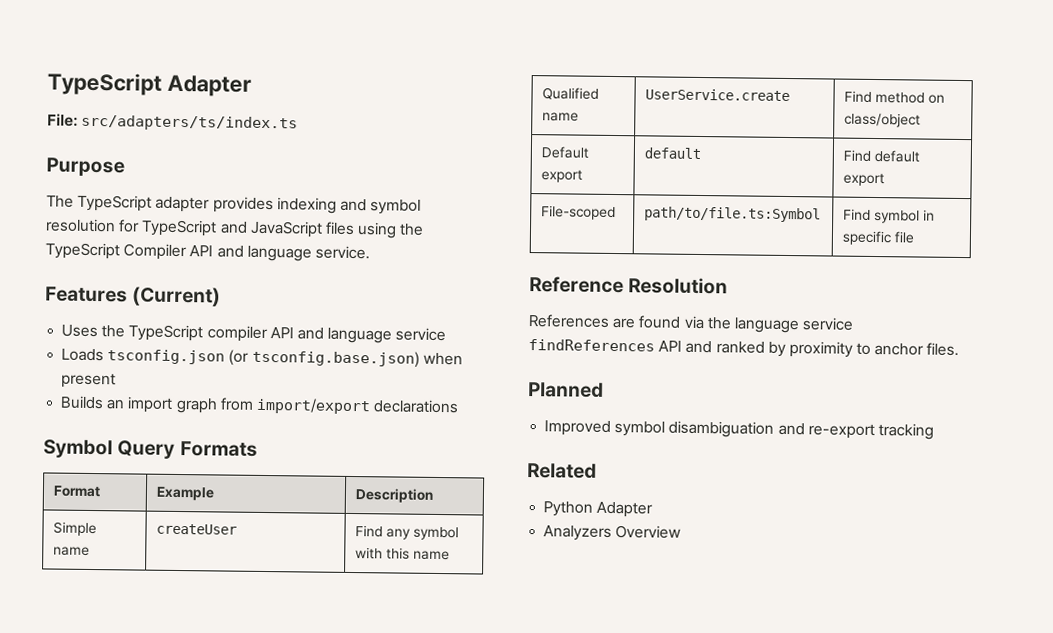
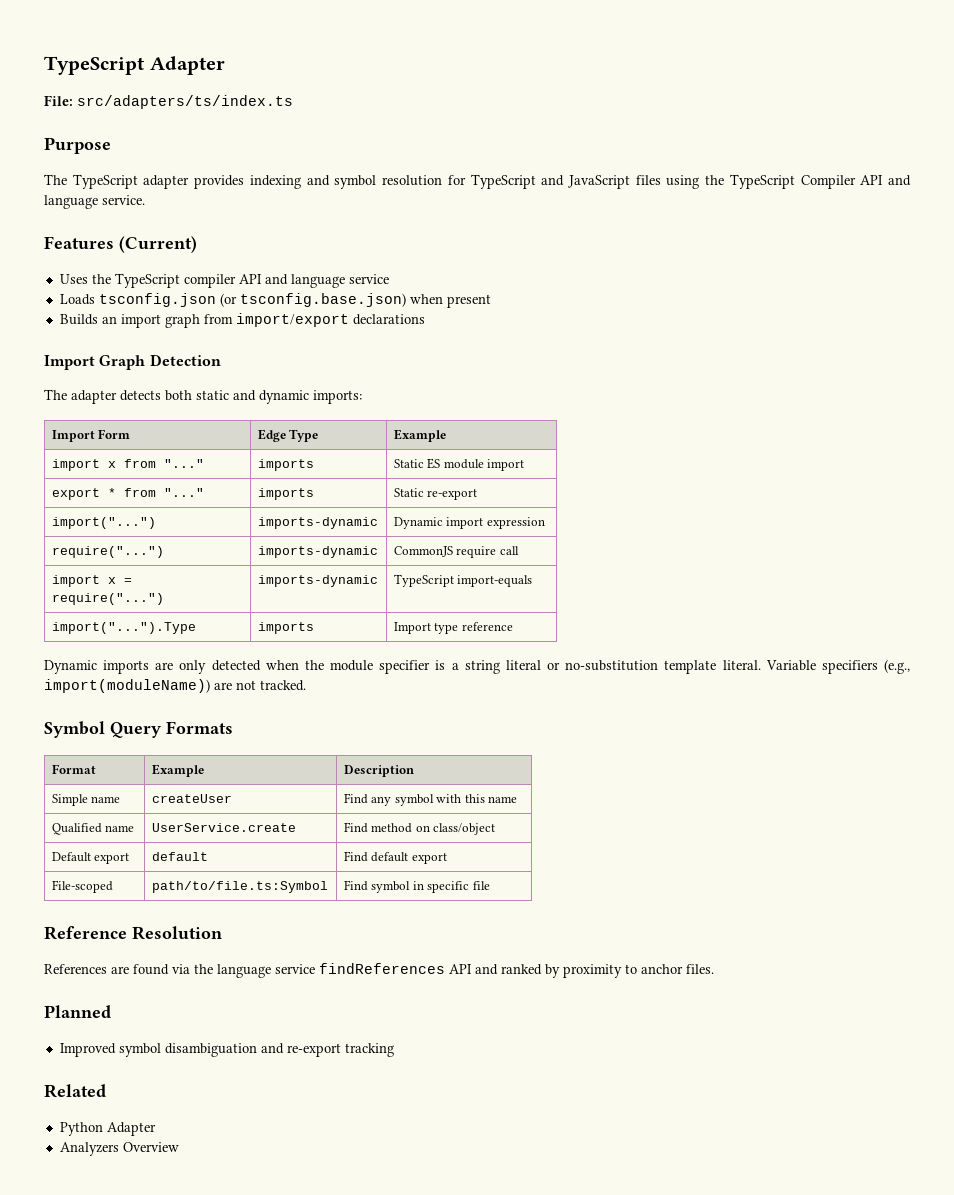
+ Import Graph Detection
+ The adapter detects both static and dynamic imports:
+ Import Form | Edge Type | Example
+ import x from "..." | imports | Static ES module import
+ export * from "..." | imports | Static re-export
+ import("...") | imports-dynamic | Dynamic import expression
+ require("...") | imports-dynamic | CommonJS require call
+ import x = require("...") | imports-dynamic | TypeScript import-equals
+ import("...").Type | imports | Import type reference
+ Dynamic imports are only detected when the module specifier is a string literal or no-substitution template literal. Variable specifiers (e.g., import(moduleName)) are not tracked.

